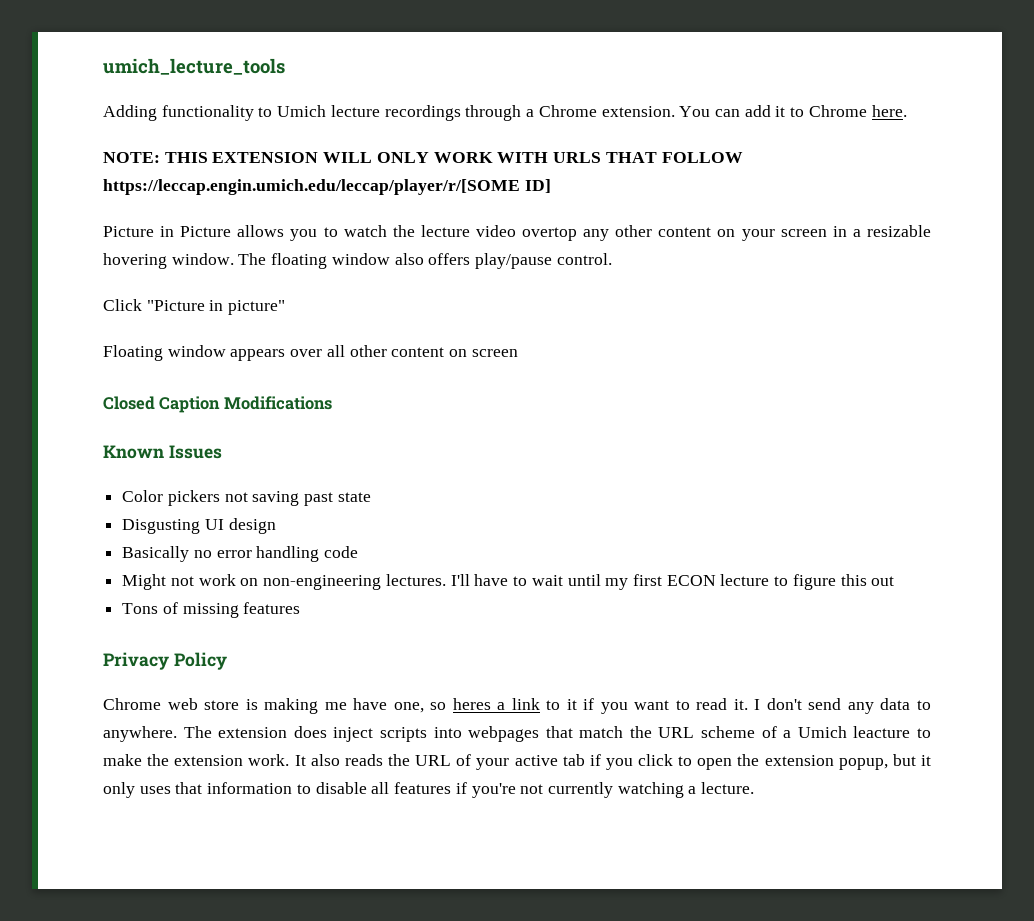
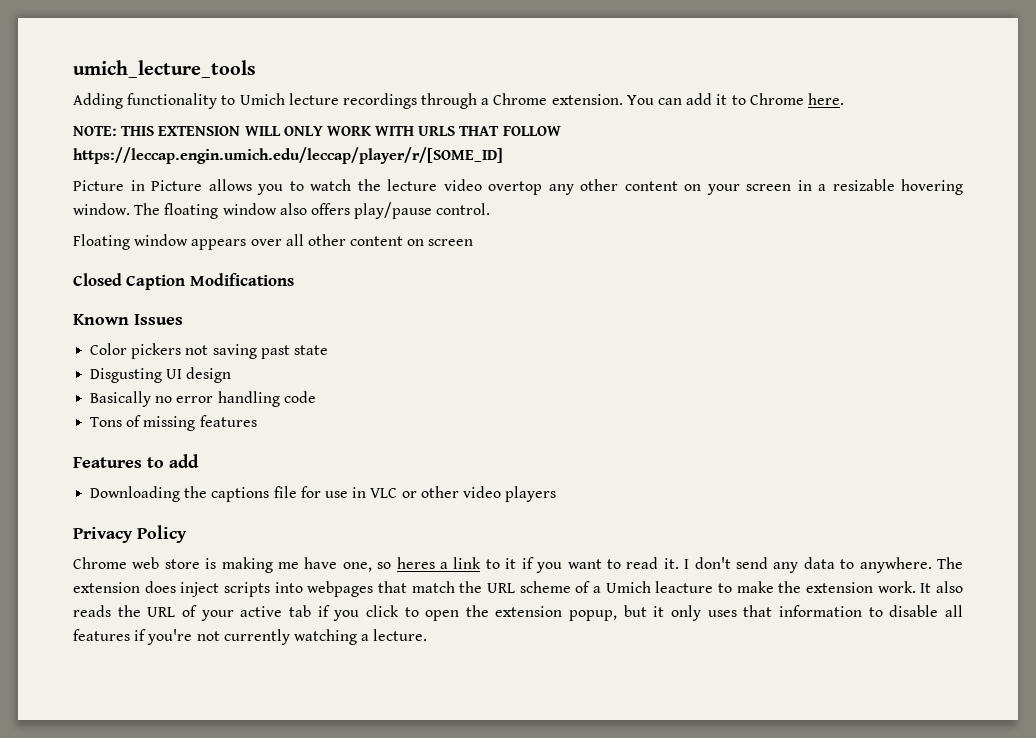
- NOTE: THIS EXTENSION WILL ONLY WORK WITH URLS THAT FOLLOW https://leccap.engin.umich.edu/leccap/player/r/[SOME ID]
+ NOTE: THIS EXTENSION WILL ONLY WORK WITH URLS THAT FOLLOW https://leccap.engin.umich.edu/leccap/player/r/[SOME_ID]
- Click "Picture in picture"
- Might not work on non-engineering lectures. I'll have to wait until my first ECON lecture to figure this out
  Tons of missing features
+ Features to add
+ Downloading the captions file for use in VLC or other video players

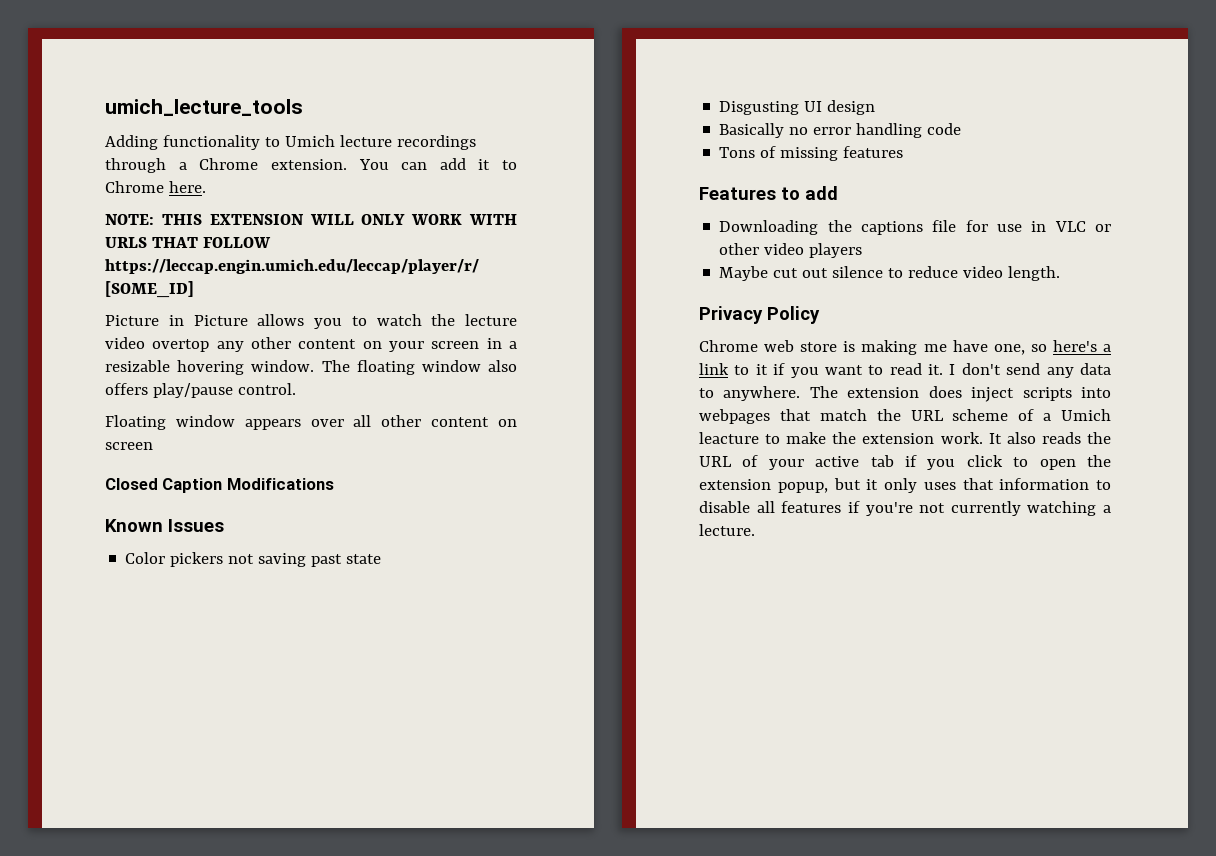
+ Maybe cut out silence to reduce video length.
- Chrome web store is making me have one, so heres a link to it if you want to read it.
+ Chrome web store is making me have one, so here's a link to it if you want to read it.

